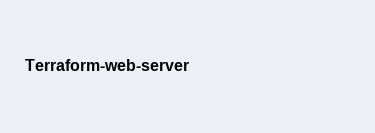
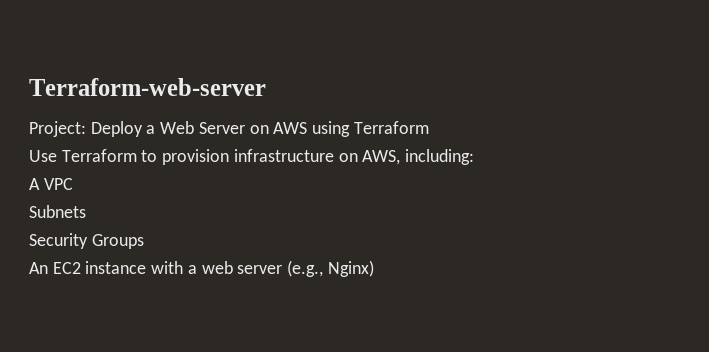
+ Project: Deploy a Web Server on AWS using Terraform
+ Use Terraform to provision infrastructure on AWS, including:
+ A VPC
+ Subnets
+ Security Groups
+ An EC2 instance with a web server (e.g., Nginx)

